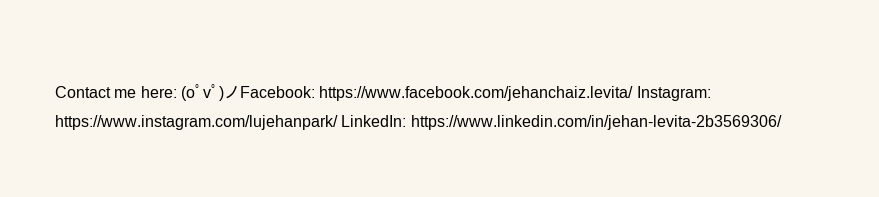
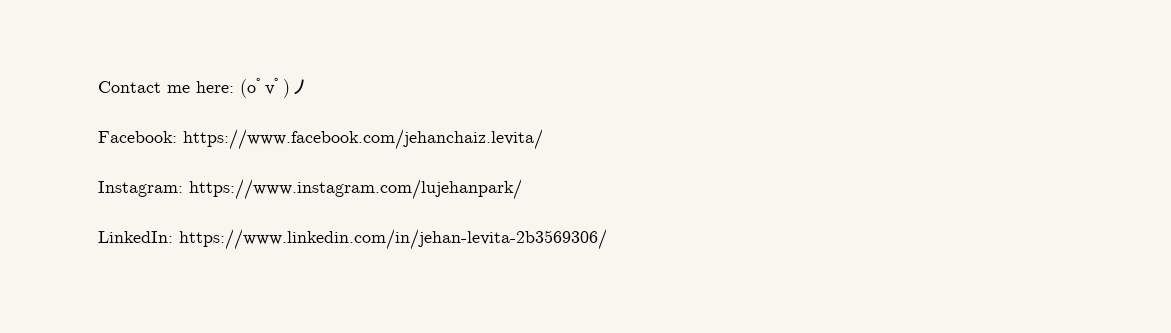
- Contact me here: (oﾟvﾟ)ノFacebook: https://www.facebook.com/jehanchaiz.levita/ Instagram: https://www.instagram.com/lujehanpark/ LinkedIn: https://www.linkedin.com/in/jehan-levita-2b3569306/
+ Contact me here: (oﾟvﾟ)ノ
+ Facebook: https://www.facebook.com/jehanchaiz.levita/
+ Instagram: https://www.instagram.com/lujehanpark/
+ LinkedIn: https://www.linkedin.com/in/jehan-levita-2b3569306/

